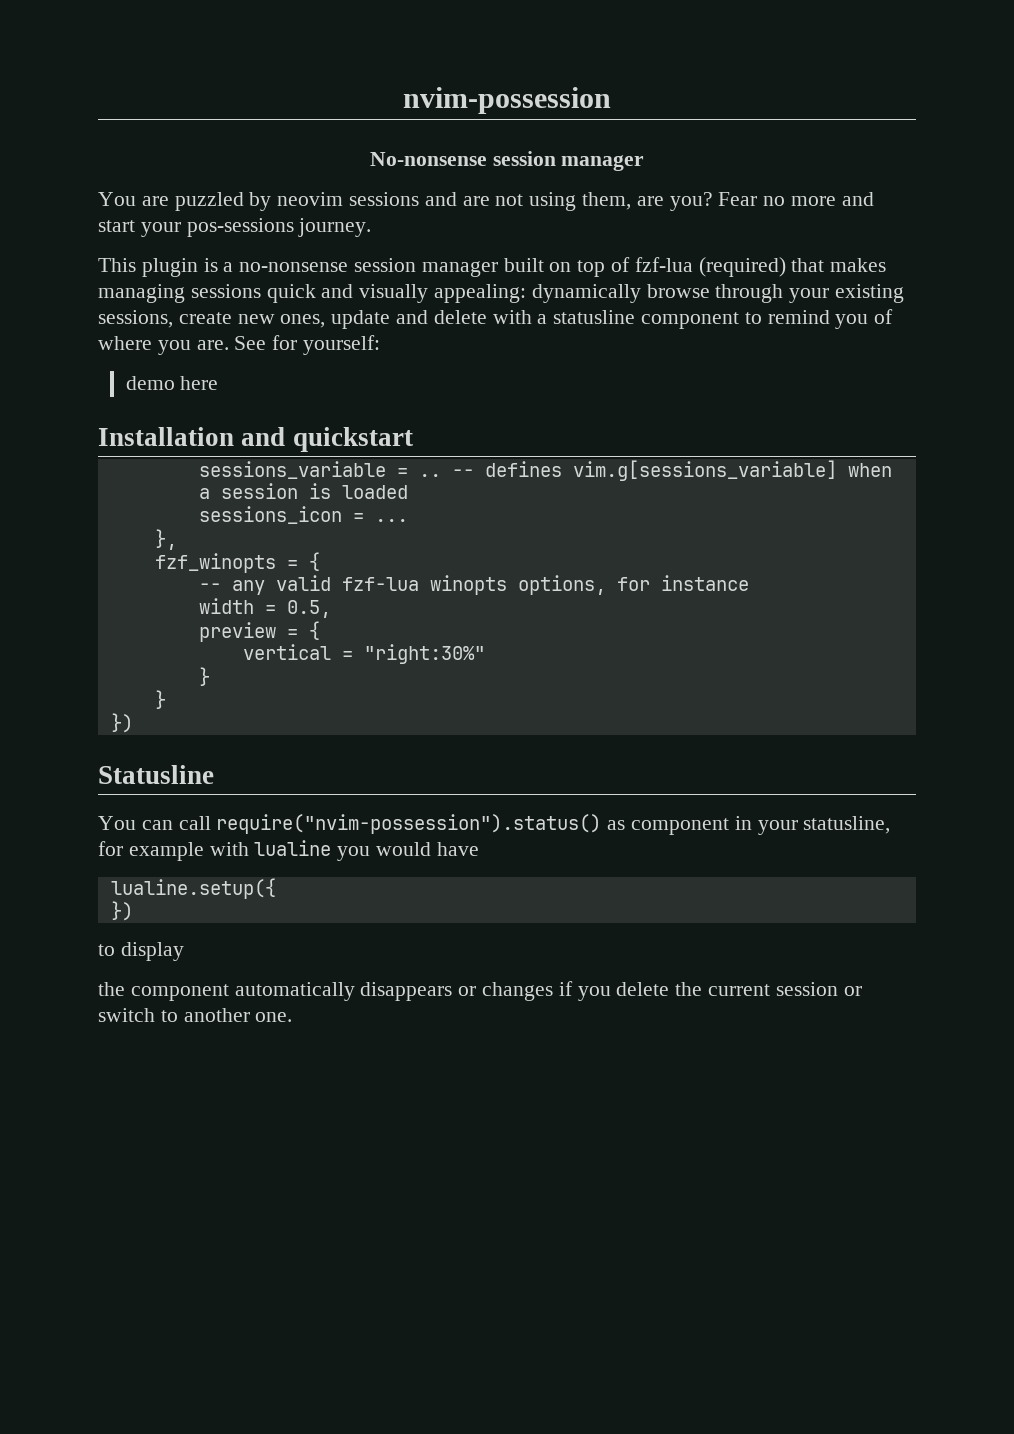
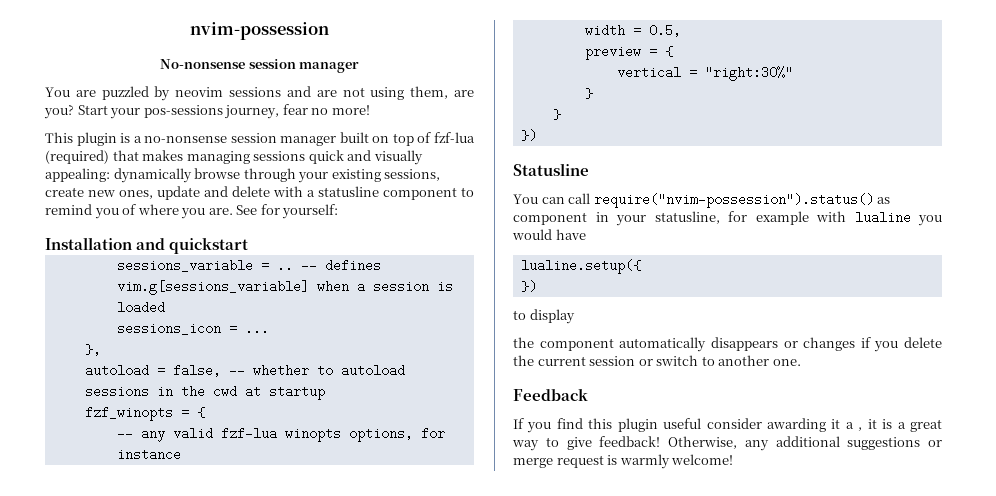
- Fear no more and start your pos-sessions journey.
+ Start your pos-sessions journey, fear no more!
- demo here
+ autoload = false, -- whether to autoload sessions in the cwd at startup
+ Feedback
+ If you find this plugin useful consider awarding it a , it is a great way to give feedback! Otherwise, any additional suggestions or merge request is warmly welcome!

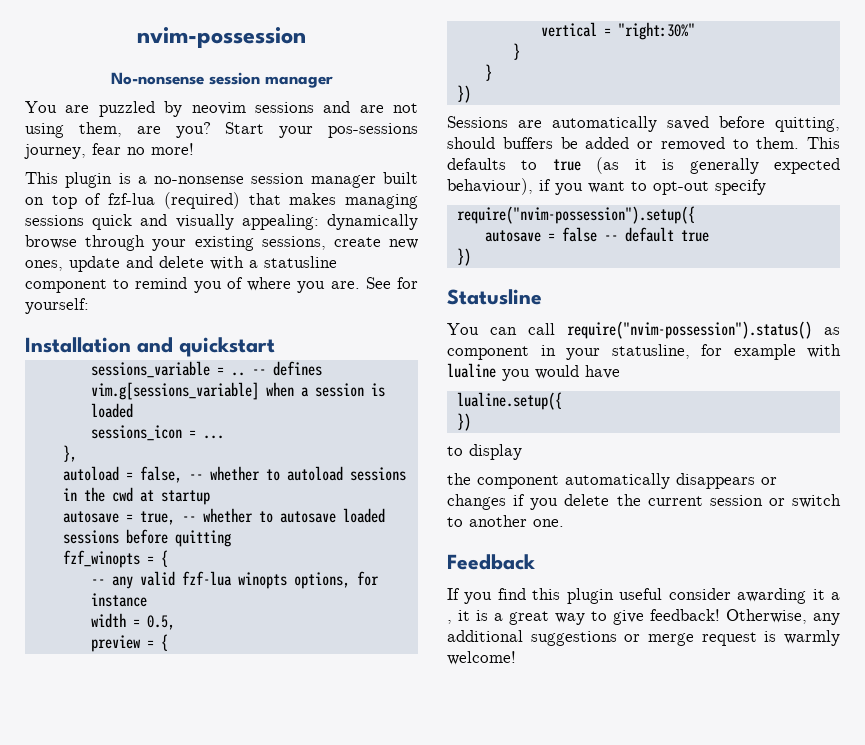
+ autosave = true, -- whether to autosave loaded sessions before quitting
+ Sessions are automatically saved before quitting, should buffers be added or removed to them. This defaults to true (as it is generally expected behaviour), if you want to opt-out specify
+ require("nvim-possession").setup({
+ autosave = false -- default true
+ })

